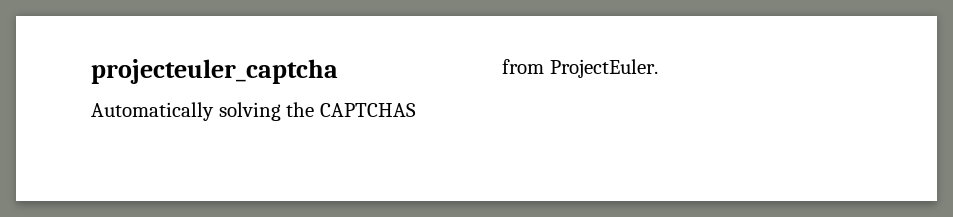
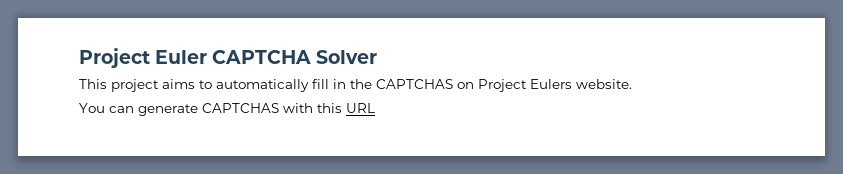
- projecteuler_captcha
- Automatically solving the CAPTCHAS from ProjectEuler.
+ Project Euler CAPTCHA Solver
+ This project aims to automatically fill in the CAPTCHAS on Project Eulers website.
+ You can generate CAPTCHAS with this URL

